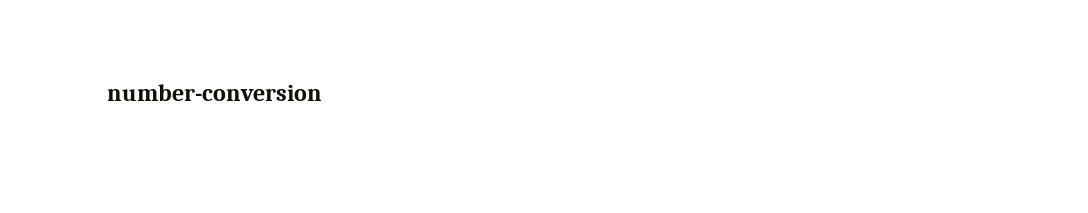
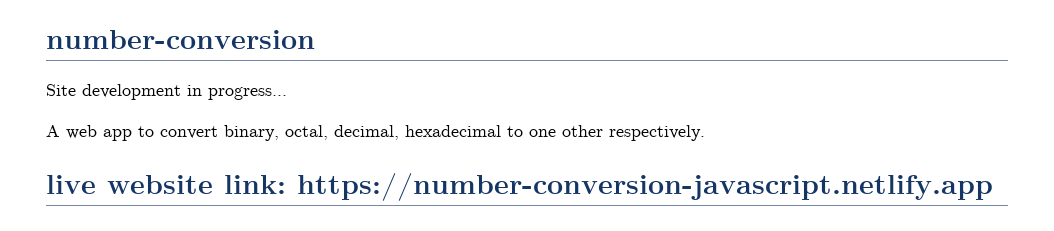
+ Site development in progress...
+ A web app to convert binary, octal, decimal, hexadecimal to one other respectively.
+ live website link: https://number-conversion-javascript.netlify.app

